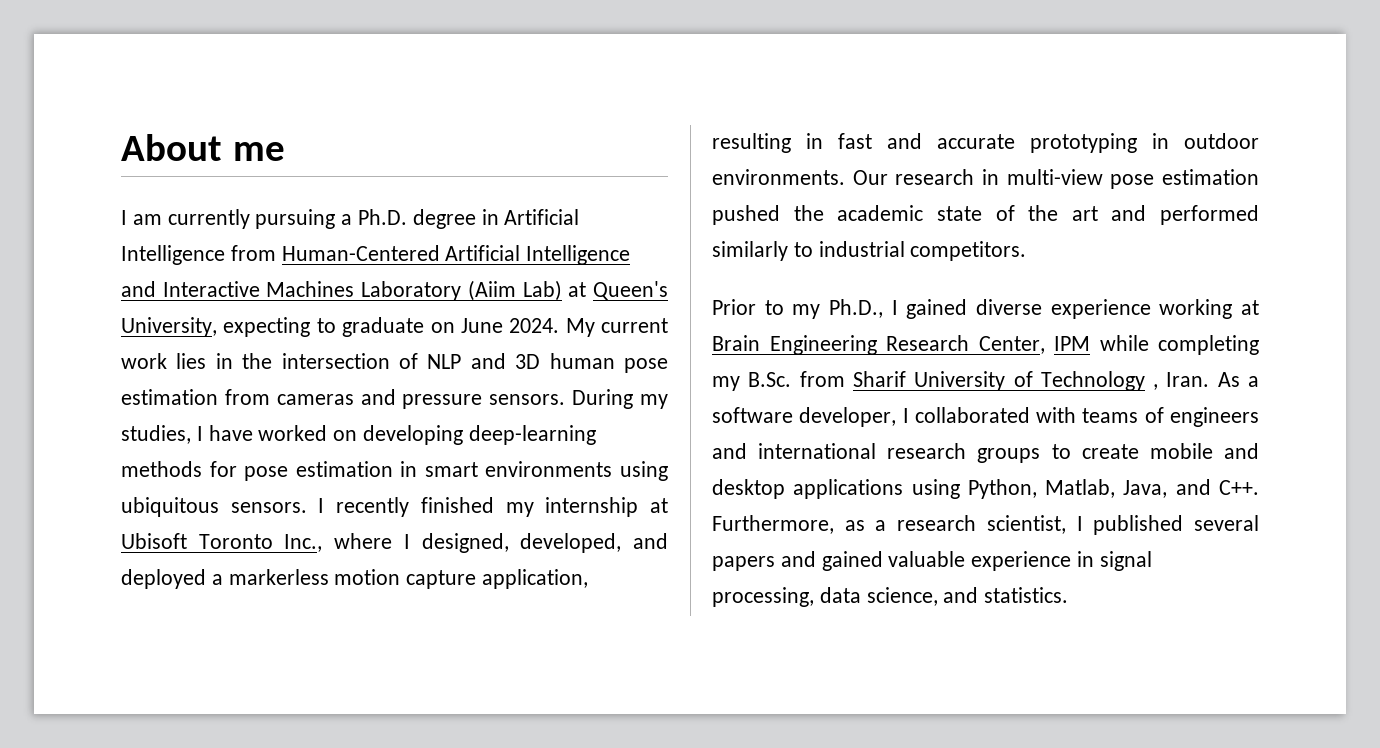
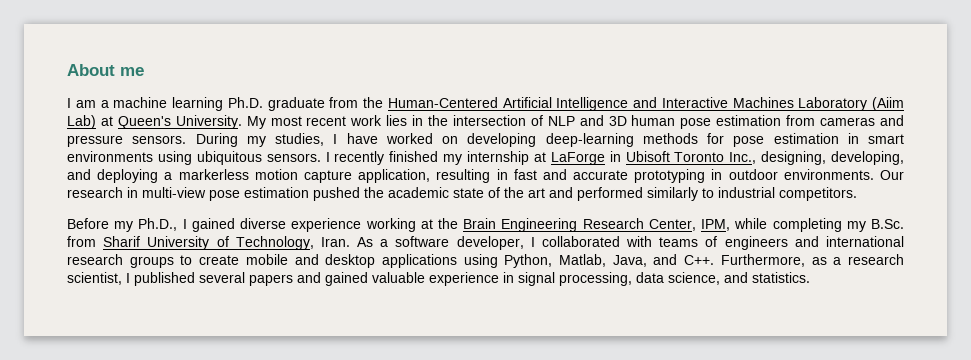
- I am currently pursuing a Ph.D. degree in Artificial Intelligence from Human-Centered Artificial Intelligence and Interactive Machines Laboratory (Aiim Lab) at Queen's University, expecting to graduate on June 2024. My current work lies in the intersection of NLP and 3D human pose estimation from cameras and pressure sensors.
+ I am a machine learning Ph.D. graduate from the Human-Centered Artificial Intelligence and Interactive Machines Laboratory (Aiim Lab) at Queen's University. My most recent work lies in the intersection of NLP and 3D human pose estimation from cameras and pressure sensors.
- I recently finished my internship at Ubisoft Toronto Inc., where I designed, developed, and deployed a markerless motion capture application, resulting in fast and accurate prototyping in outdoor environments.
+ I recently finished my internship at LaForge in Ubisoft Toronto Inc., designing, developing, and deploying a markerless motion capture application, resulting in fast and accurate prototyping in outdoor environments.
- Prior to my Ph.D., I gained diverse experience working at Brain Engineering Research Center, IPM while completing my B.Sc. from Sharif University of Technology , Iran.
+ Before my Ph.D., I gained diverse experience working at the Brain Engineering Research Center, IPM, while completing my B.Sc. from Sharif University of Technology, Iran.

